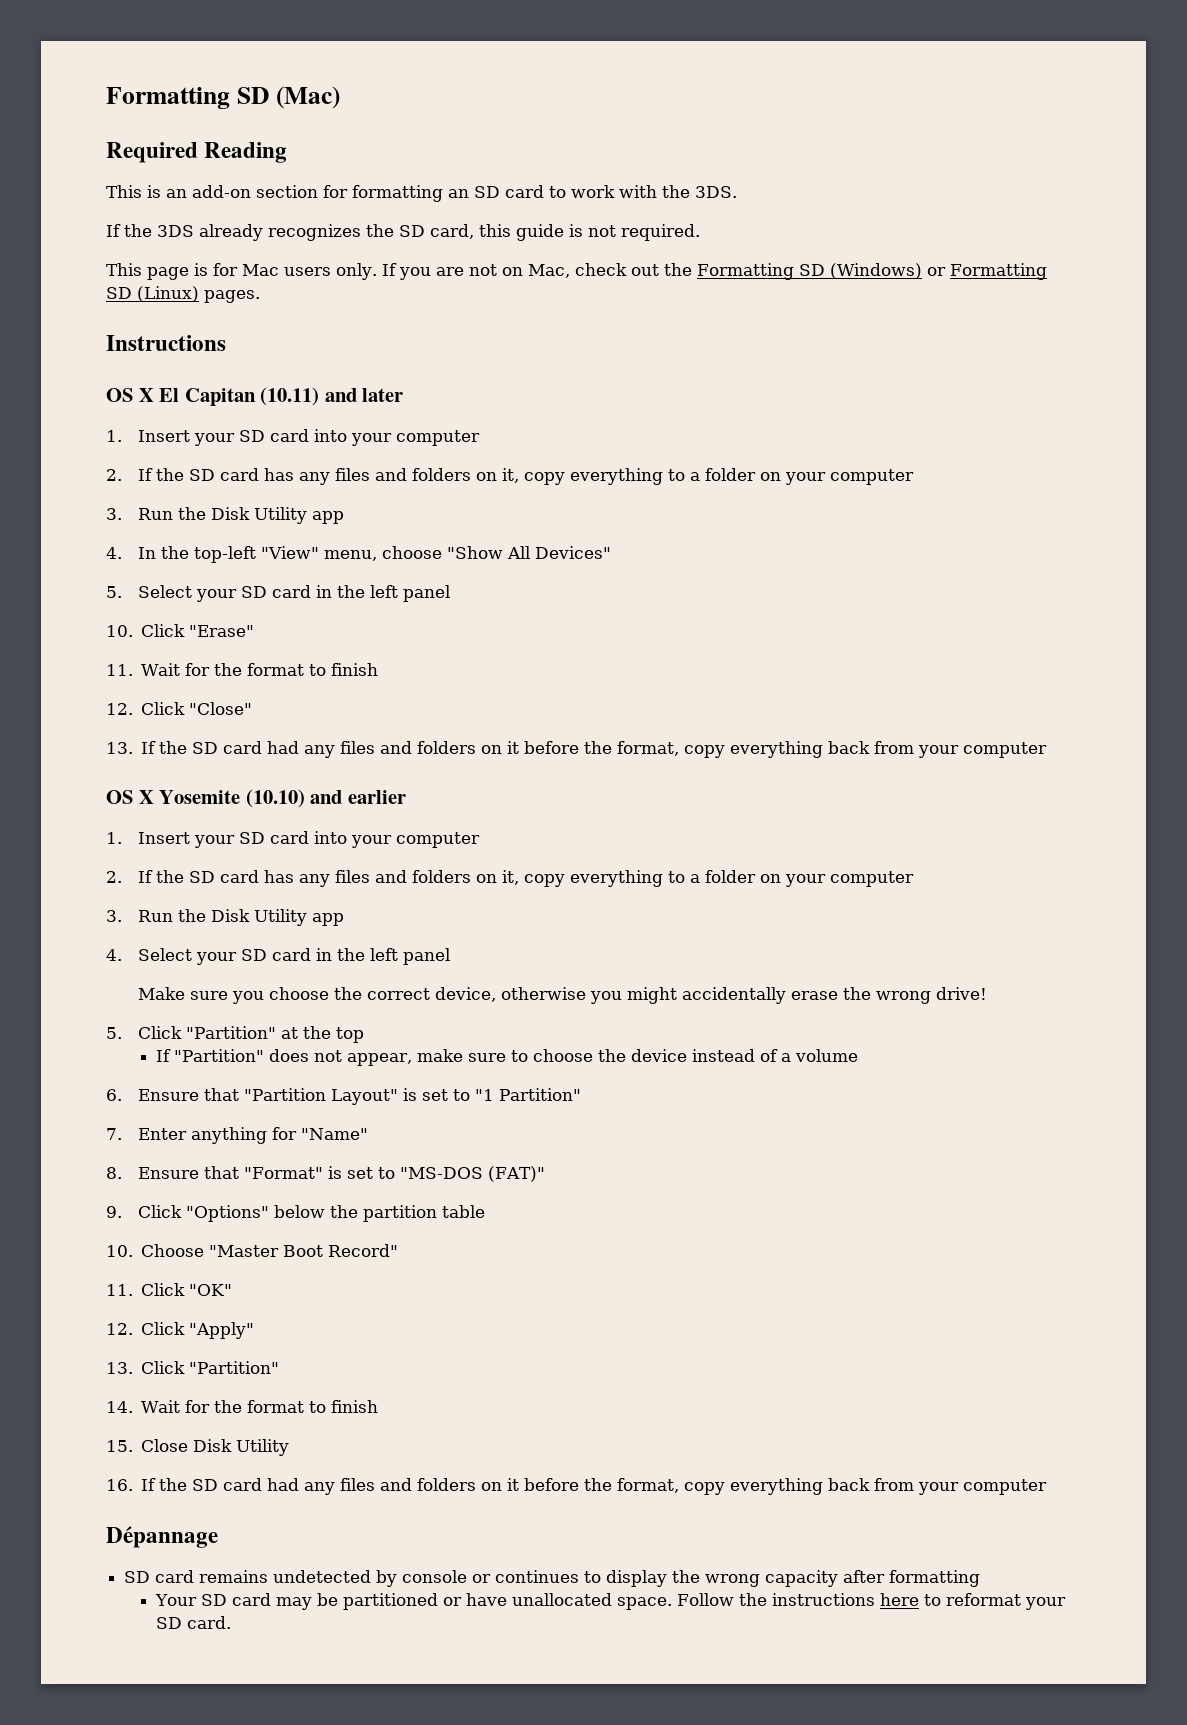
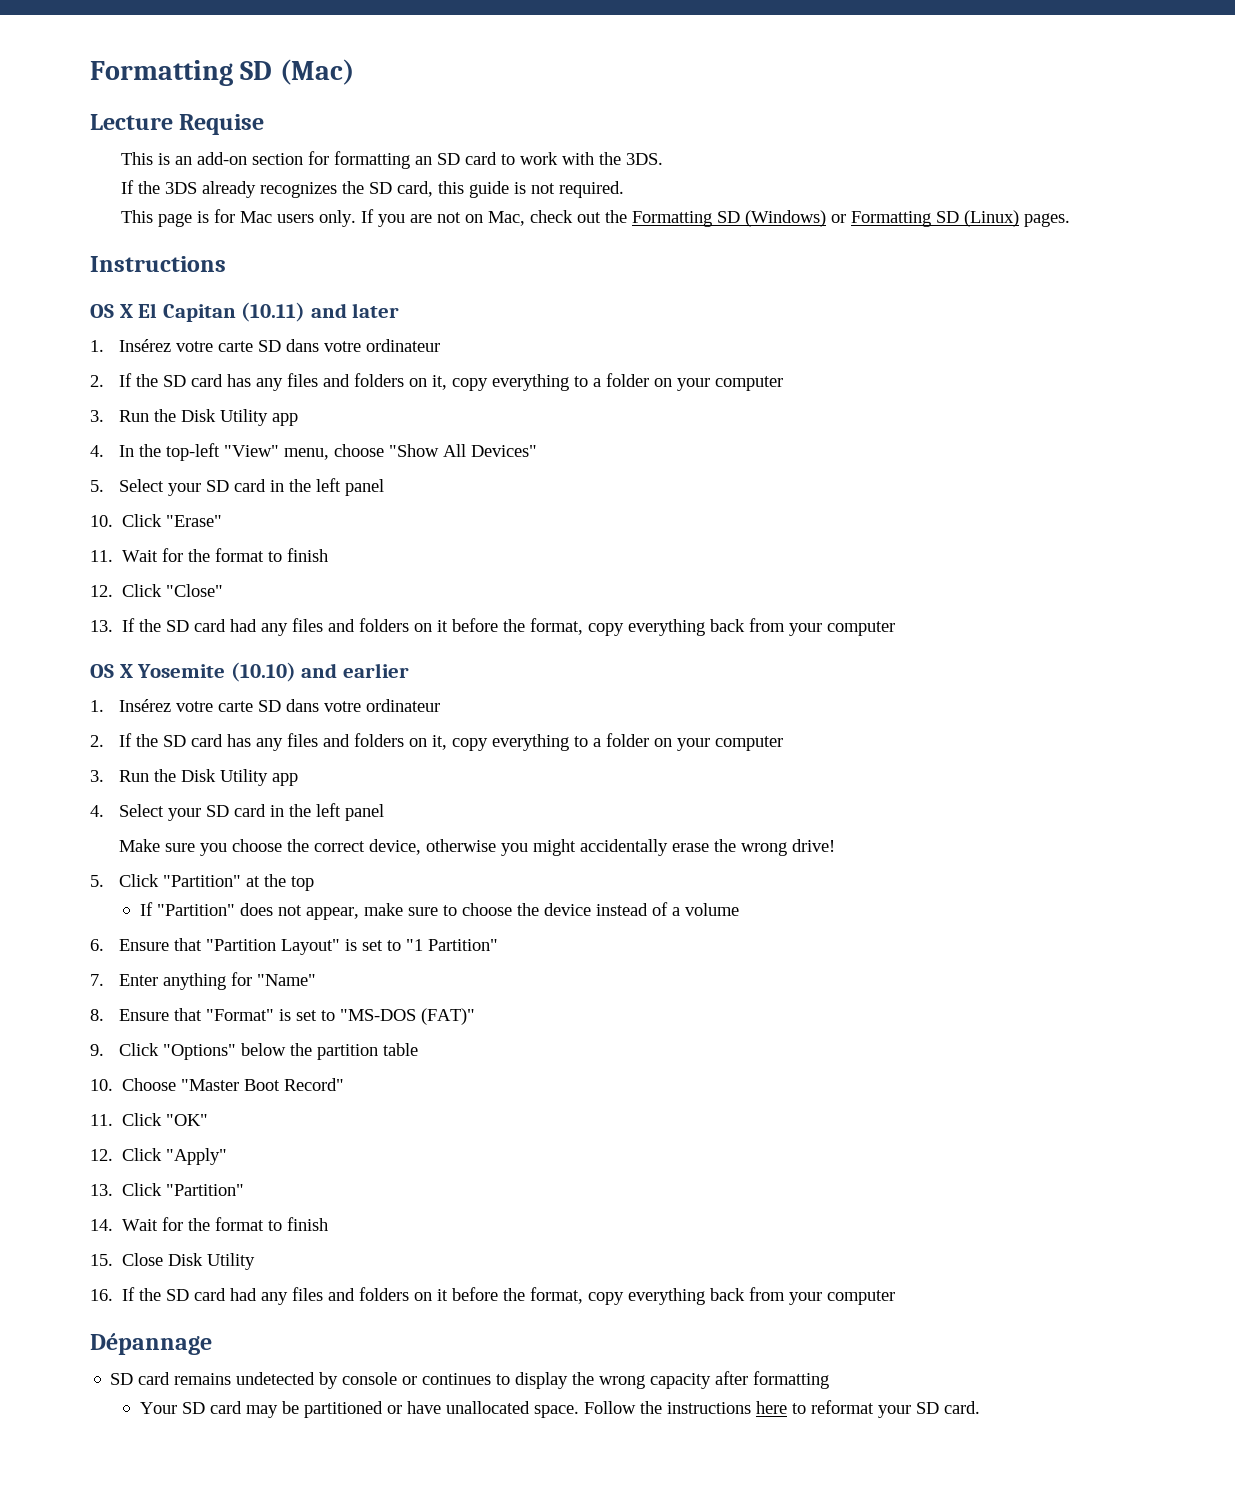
- Required Reading
+ Lecture Requise
  OS X El Capitan (10.11) and later
- 1. Insert your SD card into your computer
+ 1. Insérez votre carte SD dans votre ordinateur
  OS X Yosemite (10.10) and earlier
- 1. Insert your SD card into your computer
+ 1. Insérez votre carte SD dans votre ordinateur

